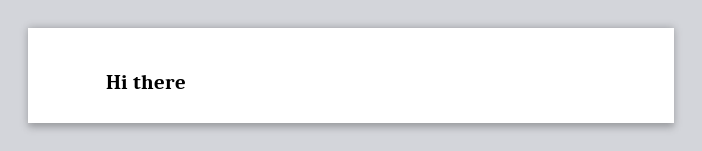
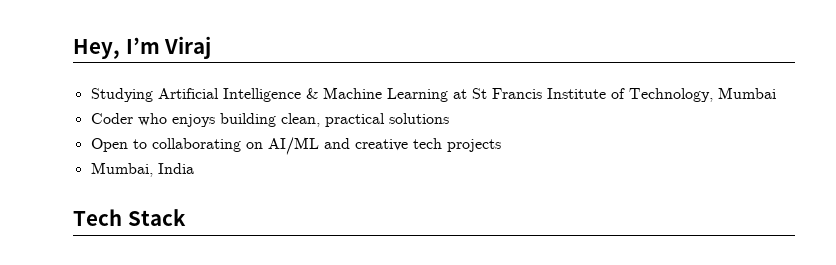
- Hi there
+ Hey, I’m Viraj
+ Studying Artificial Intelligence & Machine Learning at St Francis Institute of Technology, Mumbai
+ Coder who enjoys building clean, practical solutions
+ Open to collaborating on AI/ML and creative tech projects
+ Mumbai, India
+ Tech Stack

